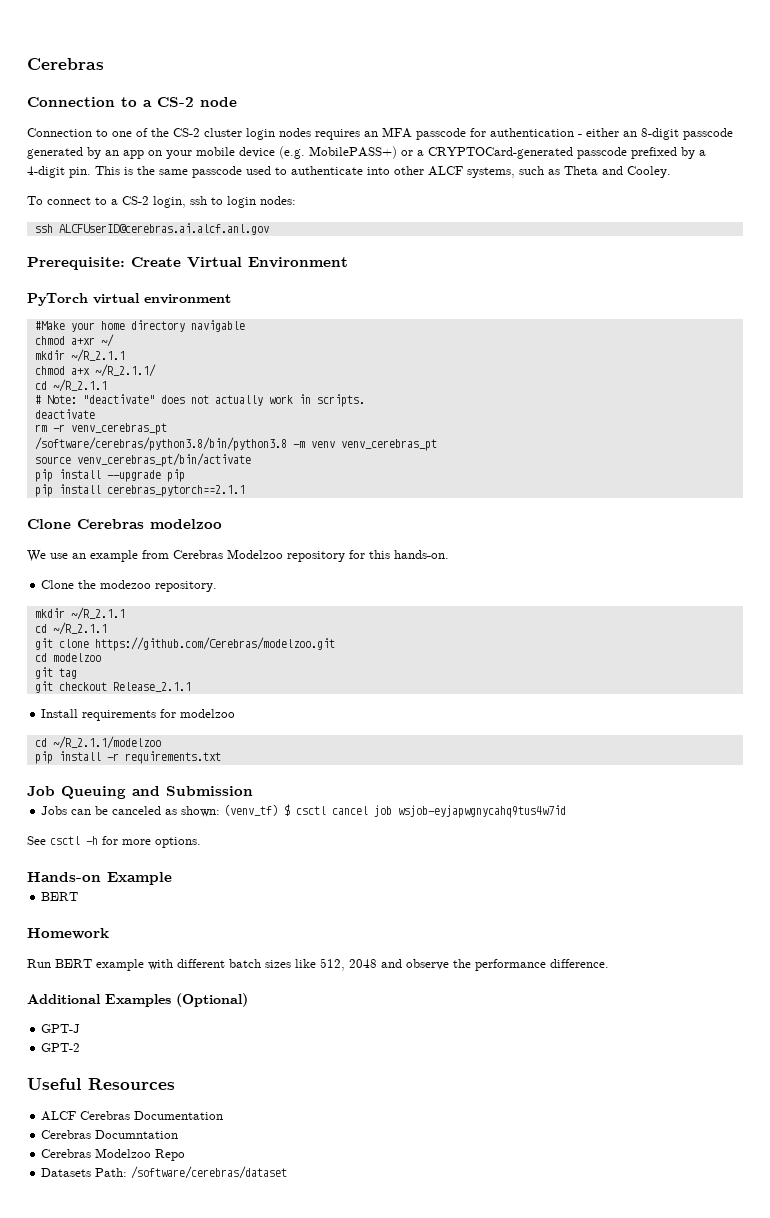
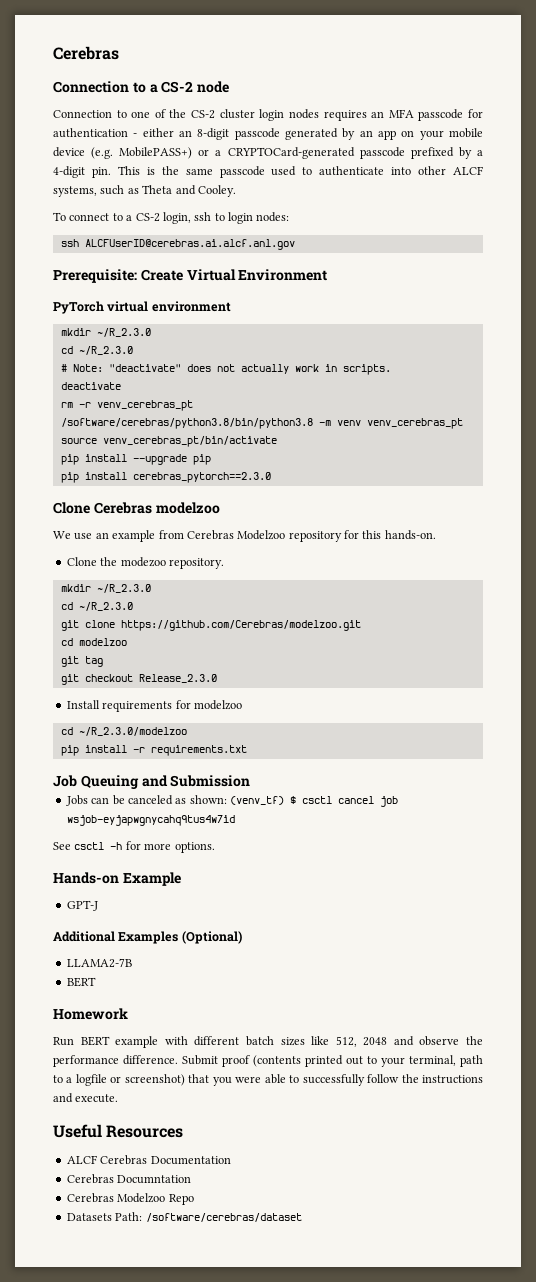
  PyTorch virtual environment
- #Make your home directory navigable
- chmod a+xr ~/
- mkdir ~/R_2.1.1
- chmod a+x ~/R_2.1.1/
- cd ~/R_2.1.1
+ mkdir ~/R_2.3.0
+ cd ~/R_2.3.0
- pip install cerebras_pytorch==2.1.1
+ pip install cerebras_pytorch==2.3.0
  Clone the modezoo repository.
- mkdir ~/R_2.1.1
- cd ~/R_2.1.1
+ mkdir ~/R_2.3.0
+ cd ~/R_2.3.0
- git checkout Release_2.1.1
+ git checkout Release_2.3.0
- cd ~/R_2.1.1/modelzoo
+ cd ~/R_2.3.0/modelzoo
+ GPT-J
+ Additional Examples (Optional)
+ LLAMA2-7B
- Run BERT example with different batch sizes like 512, 2048 and observe the performance difference.
- Additional Examples (Optional)
- GPT-J
- GPT-2
+ Run BERT example with different batch sizes like 512, 2048 and observe the performance difference. Submit proof (contents printed out to your terminal, path to a logfile or screenshot) that you were able to successfully follow the instructions and execute.

